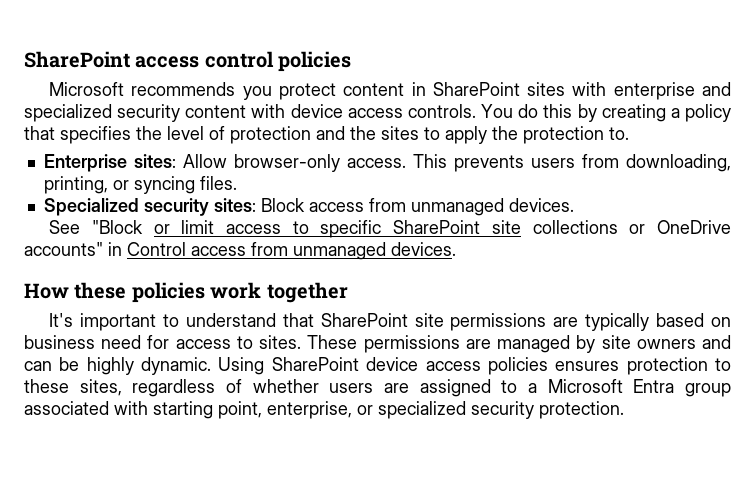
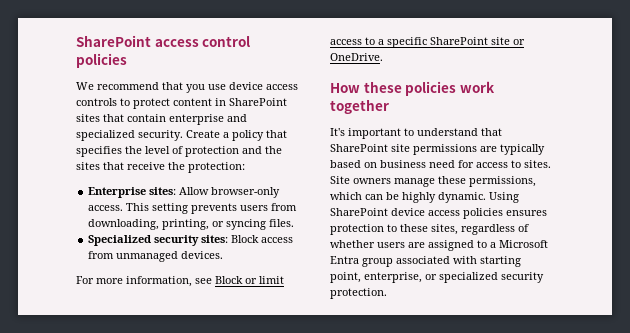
- Microsoft recommends you protect content in SharePoint sites with enterprise and specialized security content with device access controls. You do this by creating a policy that specifies the level of protection and the sites to apply the protection to.
+ We recommend that you use device access controls to protect content in SharePoint sites that contain enterprise and specialized security. Create a policy that specifies the level of protection and the sites that receive the protection:
- This prevents users from downloading, printing, or syncing files.
+ This setting prevents users from downloading, printing, or syncing files.
- See "Block or limit access to specific SharePoint site collections or OneDrive accounts" in Control access from unmanaged devices.
+ For more information, see Block or limit access to a specific SharePoint site or OneDrive.
- These permissions are managed by site owners and can be highly dynamic.
+ Site owners manage these permissions, which can be highly dynamic.

